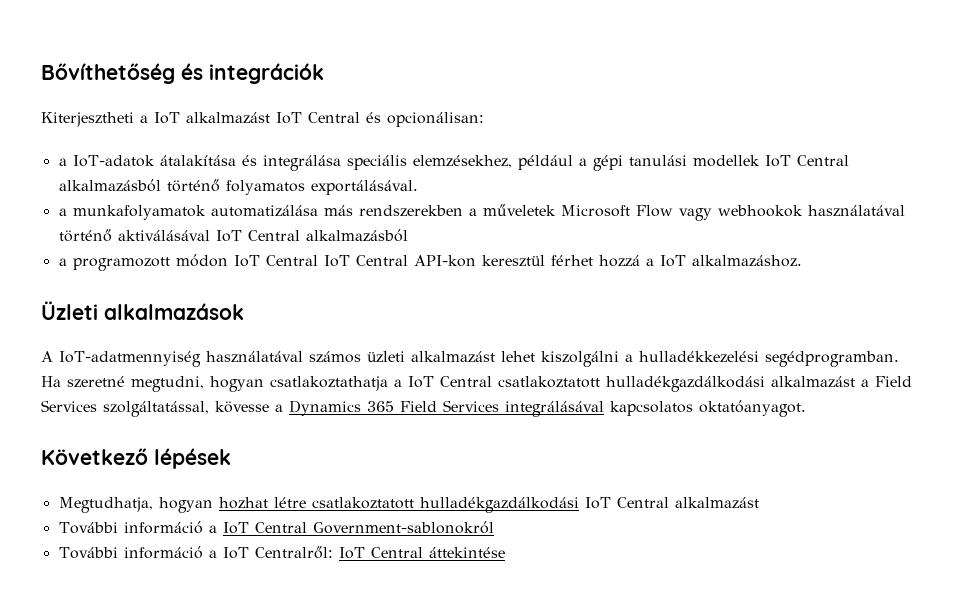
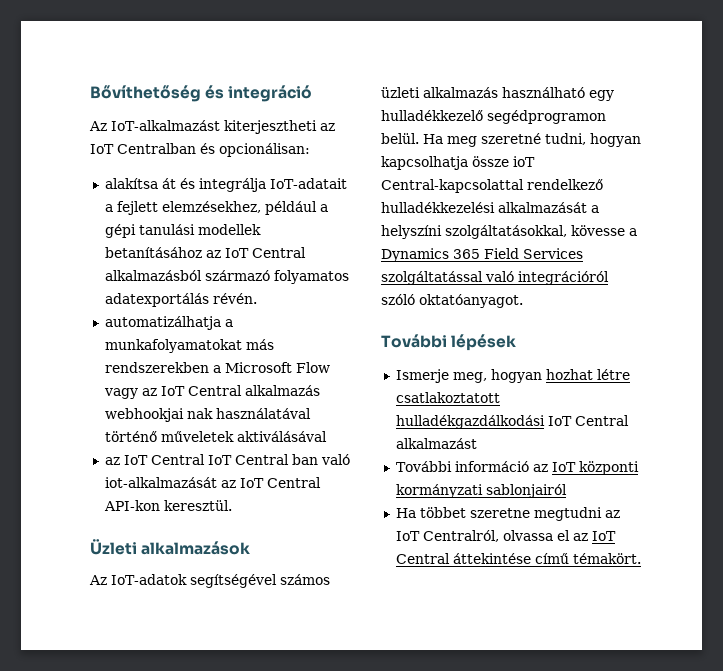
- Bővíthetőség és integrációk
- Kiterjesztheti a IoT alkalmazást IoT Central és opcionálisan:
- a IoT-adatok átalakítása és integrálása speciális elemzésekhez, például a gépi tanulási modellek IoT Central alkalmazásból történő folyamatos exportálásával.
- a munkafolyamatok automatizálása más rendszerekben a műveletek Microsoft Flow vagy webhookok használatával történő aktiválásával IoT Central alkalmazásból
- a programozott módon IoT Central IoT Central API-kon keresztül férhet hozzá a IoT alkalmazáshoz.
+ Bővíthetőség és integráció
+ Az IoT-alkalmazást kiterjesztheti az IoT Centralban és opcionálisan:
+ alakítsa át és integrálja IoT-adatait a fejlett elemzésekhez, például a gépi tanulási modellek betanításához az IoT Central alkalmazásból származó folyamatos adatexportálás révén.
+ automatizálhatja a munkafolyamatokat más rendszerekben a Microsoft Flow vagy az IoT Central alkalmazás webhookjai nak használatával történő műveletek aktiválásával
+ az IoT Central IoT Central ban való iot-alkalmazását az IoT Central API-kon keresztül.
  Üzleti alkalmazások
- A IoT-adatmennyiség használatával számos üzleti alkalmazást lehet kiszolgálni a hulladékkezelési segédprogramban. Ha szeretné megtudni, hogyan csatlakoztathatja a IoT Central csatlakoztatott hulladékgazdálkodási alkalmazást a Field Services szolgáltatással, kövesse a Dynamics 365 Field Services integrálásával kapcsolatos oktatóanyagot.
+ Az IoT-adatok segítségével számos üzleti alkalmazás használható egy hulladékkezelő segédprogramon belül. Ha meg szeretné tudni, hogyan kapcsolhatja össze ioT Central-kapcsolattal rendelkező hulladékkezelési alkalmazását a helyszíni szolgáltatásokkal, kövesse a Dynamics 365 Field Services szolgáltatással való integrációról szóló oktatóanyagot.
- Következő lépések
+ További lépések
- Megtudhatja, hogyan hozhat létre csatlakoztatott hulladékgazdálkodási IoT Central alkalmazást
+ Ismerje meg, hogyan hozhat létre csatlakoztatott hulladékgazdálkodási IoT Central alkalmazást
- További információ a IoT Central Government-sablonokról
- További információ a IoT Centralről: IoT Central áttekintése
+ További információ az IoT központi kormányzati sablonjairól
+ Ha többet szeretne megtudni az IoT Centralról, olvassa el az IoT Central áttekintése című témakört.

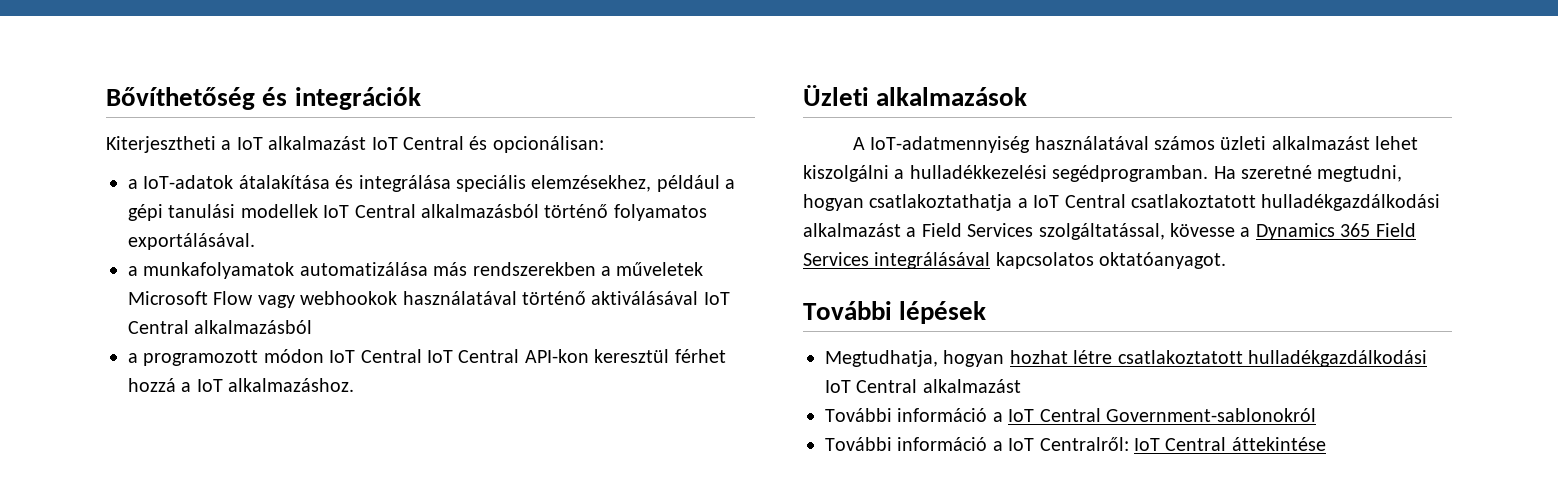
- Bővíthetőség és integráció
- Az IoT-alkalmazást kiterjesztheti az IoT Centralban és opcionálisan:
- alakítsa át és integrálja IoT-adatait a fejlett elemzésekhez, például a gépi tanulási modellek betanításához az IoT Central alkalmazásból származó folyamatos adatexportálás révén.
- automatizálhatja a munkafolyamatokat más rendszerekben a Microsoft Flow vagy az IoT Central alkalmazás webhookjai nak használatával történő műveletek aktiválásával
- az IoT Central IoT Central ban való iot-alkalmazását az IoT Central API-kon keresztül.
+ Bővíthetőség és integrációk
+ Kiterjesztheti a IoT alkalmazást IoT Central és opcionálisan:
+ a IoT-adatok átalakítása és integrálása speciális elemzésekhez, például a gépi tanulási modellek IoT Central alkalmazásból történő folyamatos exportálásával.
+ a munkafolyamatok automatizálása más rendszerekben a műveletek Microsoft Flow vagy webhookok használatával történő aktiválásával IoT Central alkalmazásból
+ a programozott módon IoT Central IoT Central API-kon keresztül férhet hozzá a IoT alkalmazáshoz.
  Üzleti alkalmazások
- Az IoT-adatok segítségével számos üzleti alkalmazás használható egy hulladékkezelő segédprogramon belül. Ha meg szeretné tudni, hogyan kapcsolhatja össze ioT Central-kapcsolattal rendelkező hulladékkezelési alkalmazását a helyszíni szolgáltatásokkal, kövesse a Dynamics 365 Field Services szolgáltatással való integrációról szóló oktatóanyagot.
+ A IoT-adatmennyiség használatával számos üzleti alkalmazást lehet kiszolgálni a hulladékkezelési segédprogramban. Ha szeretné megtudni, hogyan csatlakoztathatja a IoT Central csatlakoztatott hulladékgazdálkodási alkalmazást a Field Services szolgáltatással, kövesse a Dynamics 365 Field Services integrálásával kapcsolatos oktatóanyagot.
- Ismerje meg, hogyan hozhat létre csatlakoztatott hulladékgazdálkodási IoT Central alkalmazást
+ Megtudhatja, hogyan hozhat létre csatlakoztatott hulladékgazdálkodási IoT Central alkalmazást
- További információ az IoT központi kormányzati sablonjairól
- Ha többet szeretne megtudni az IoT Centralról, olvassa el az IoT Central áttekintése című témakört.
+ További információ a IoT Central Government-sablonokról
+ További információ a IoT Centralről: IoT Central áttekintése

